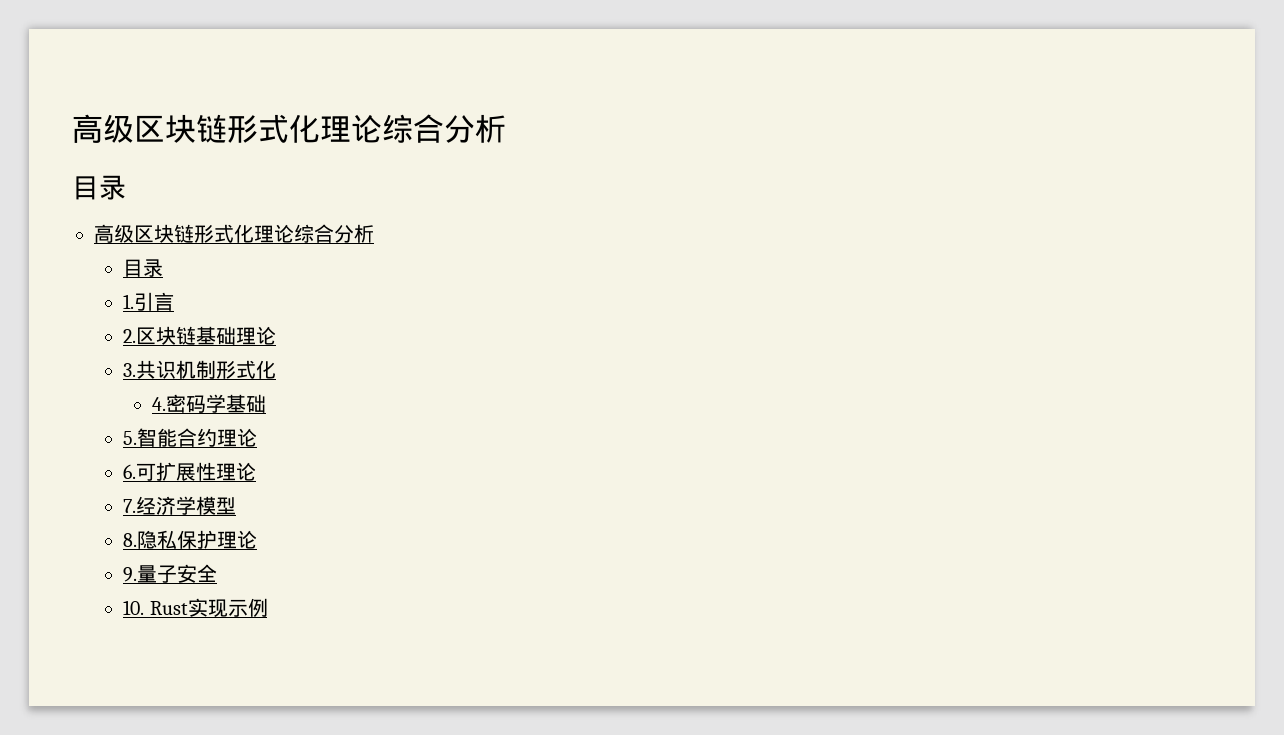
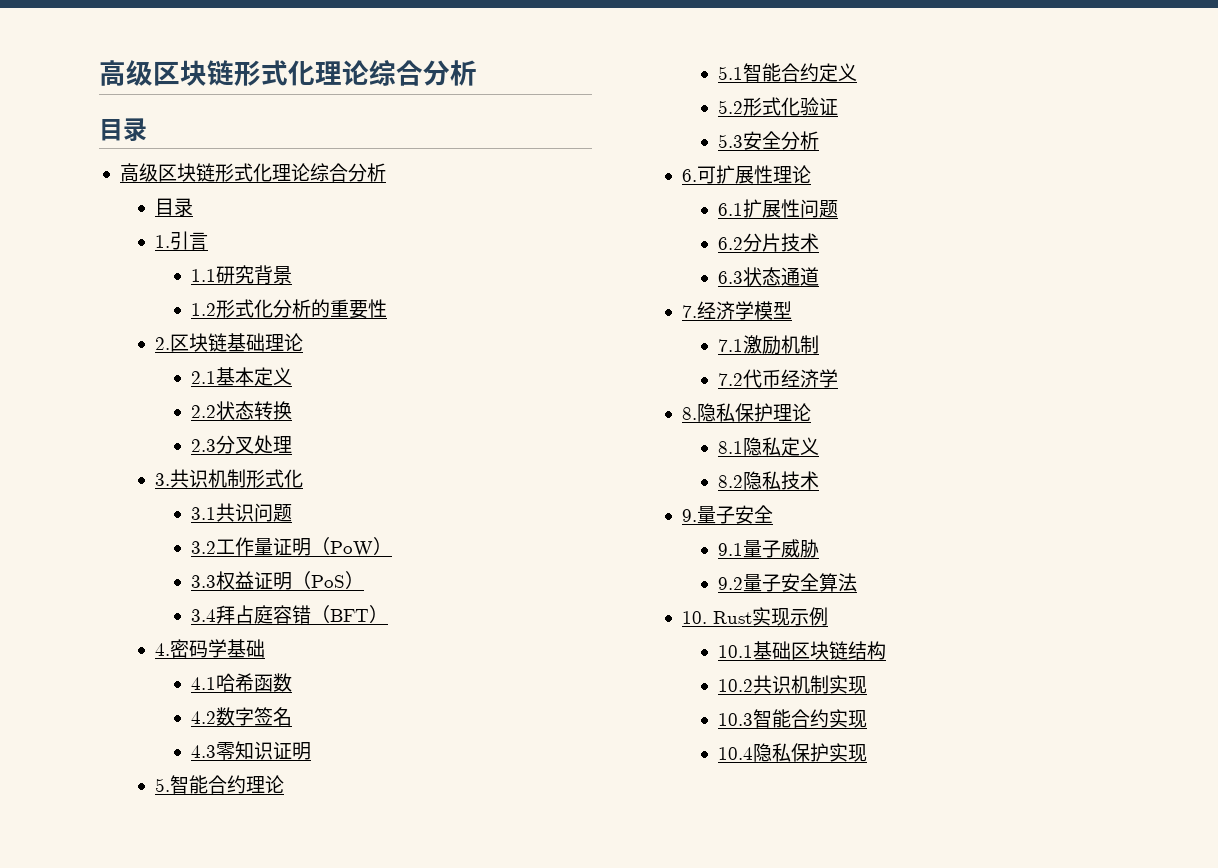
+ 1.1研究背景
+ 1.2形式化分析的重要性
+ 2.1基本定义
+ 2.2状态转换
+ 2.3分叉处理
+ 3.1共识问题
+ 3.2工作量证明（PoW）
+ 3.3权益证明（PoS）
+ 3.4拜占庭容错（BFT）
  4.密码学基础
+ 4.1哈希函数
+ 4.2数字签名
+ 4.3零知识证明
  5.智能合约理论
+ 5.1智能合约定义
+ 5.2形式化验证
+ 5.3安全分析
  6.可扩展性理论
+ 6.1扩展性问题
+ 6.2分片技术
+ 6.3状态通道
  7.经济学模型
+ 7.1激励机制
+ 7.2代币经济学
  8.隐私保护理论
+ 8.1隐私定义
+ 8.2隐私技术
  9.量子安全
+ 9.1量子威胁
+ 9.2量子安全算法
  10. Rust实现示例
+ 10.1基础区块链结构
+ 10.2共识机制实现
+ 10.3智能合约实现
+ 10.4隐私保护实现

